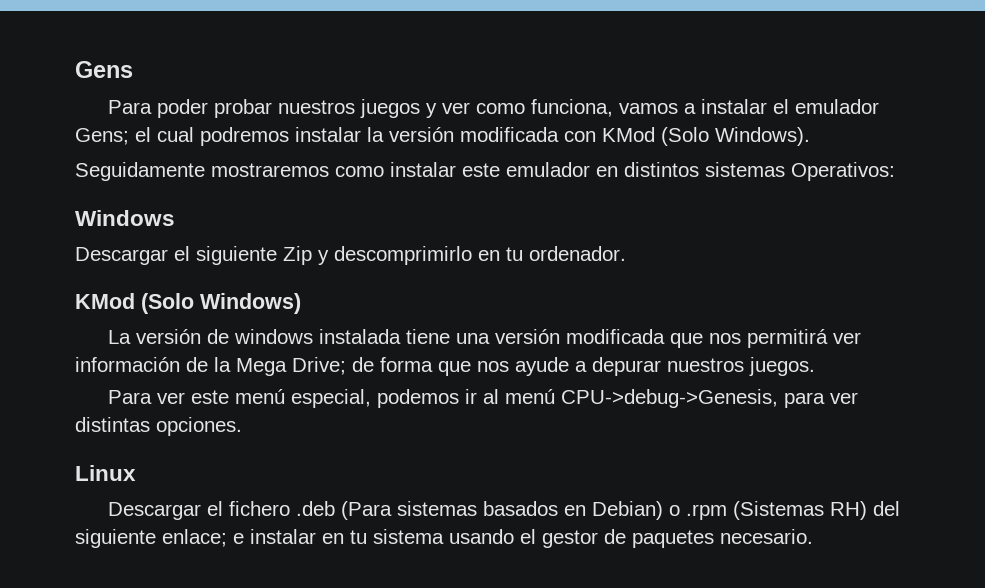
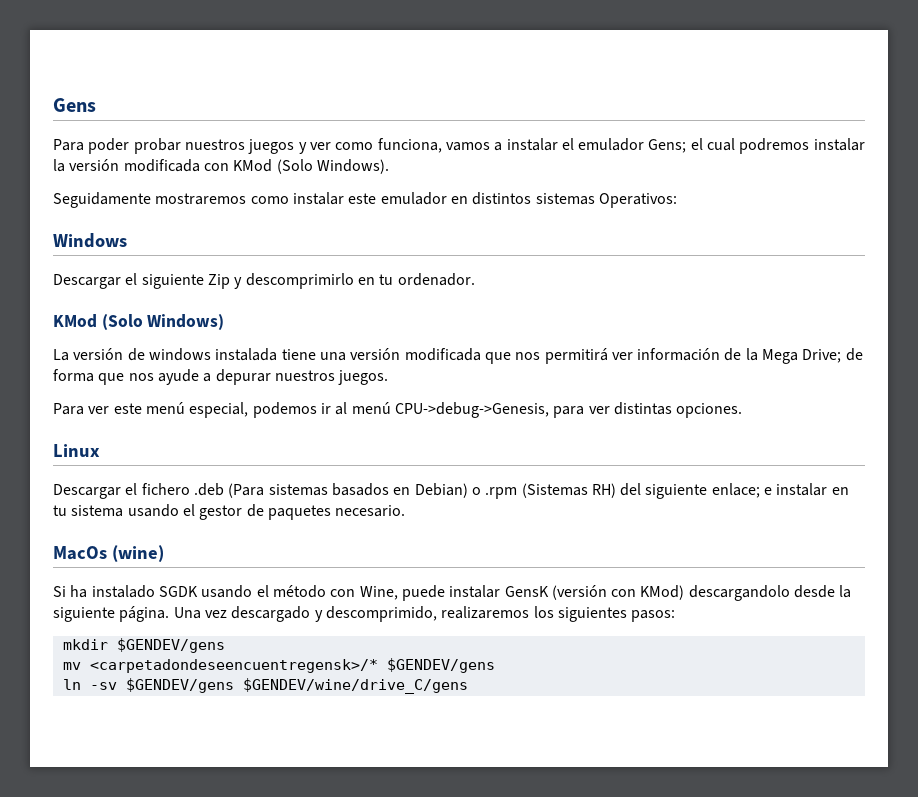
+ MacOs (wine)
+ Si ha instalado SGDK usando el método con Wine, puede instalar GensK (versión con KMod) descargandolo desde la siguiente página. Una vez descargado y descomprimido, realizaremos los siguientes pasos:
+ mkdir $GENDEV/gens
+ mv <carpetadondeseencuentregensk>/* $GENDEV/gens
+ ln -sv $GENDEV/gens $GENDEV/wine/drive_C/gens

